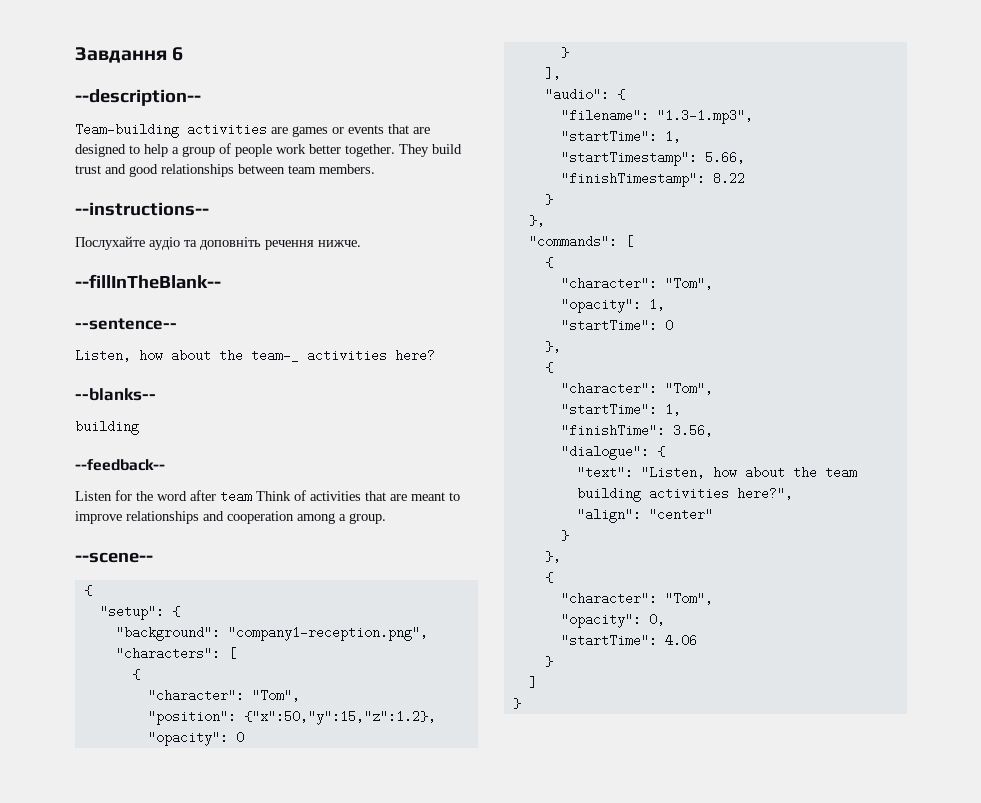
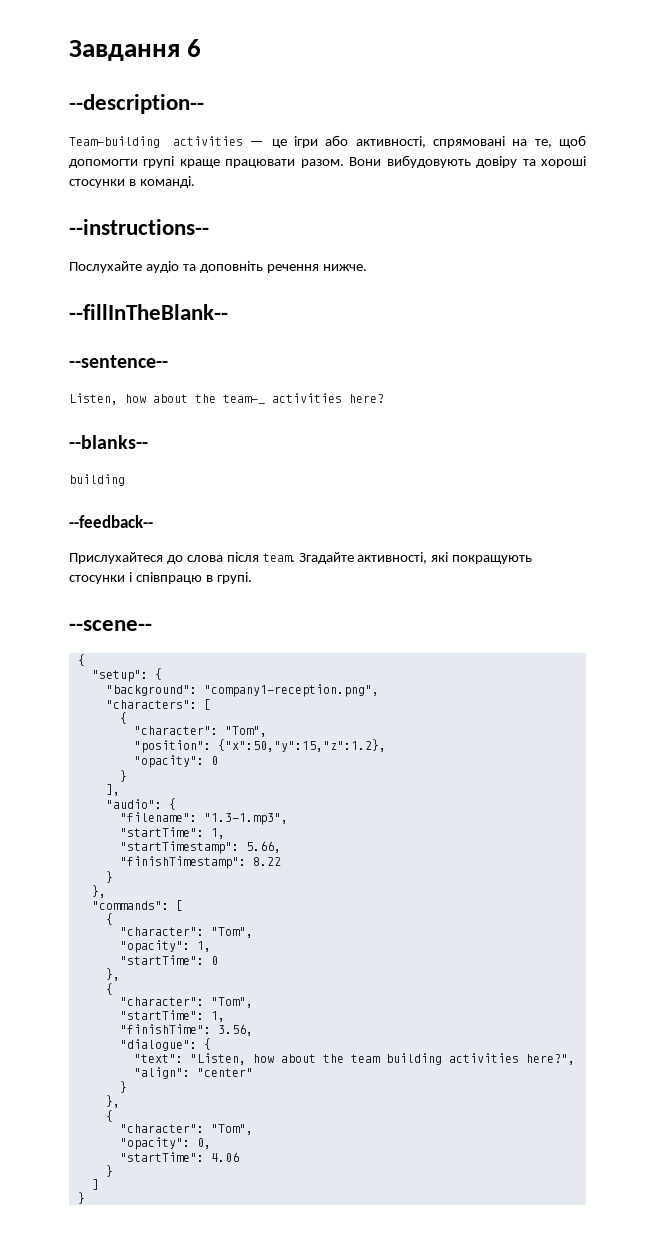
- Team-building activities are games or events that are designed to help a group of people work better together. They build trust and good relationships between team members.
+ Team-building activities — це ігри або активності, спрямовані на те, щоб допомогти групі краще працювати разом. Вони вибудовують довіру та хороші стосунки в команді.
- Listen for the word after team Think of activities that are meant to improve relationships and cooperation among a group.
+ Прислухайтеся до слова після team. Згадайте активності, які покращують стосунки і співпрацю в групі.

